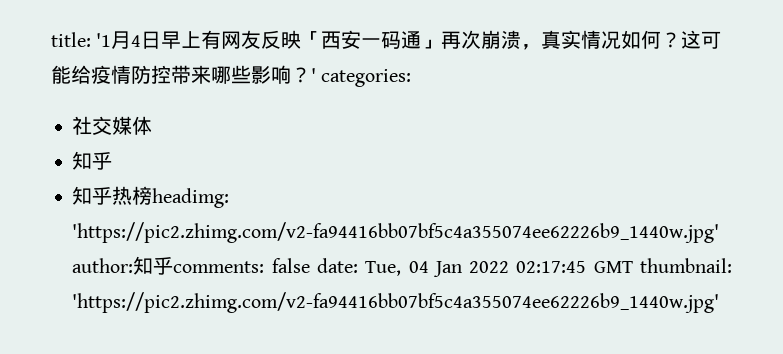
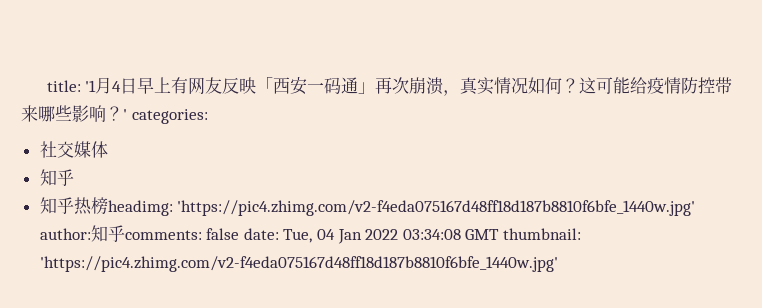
- 知乎热榜headimg: 'https://pic2.zhimg.com/v2-fa94416bb07bf5c4a355074ee62226b9_1440w.jpg' author:知乎comments: false date: Tue, 04 Jan 2022 02:17:45 GMT thumbnail: 'https://pic2.zhimg.com/v2-fa94416bb07bf5c4a355074ee62226b9_1440w.jpg'
+ 知乎热榜headimg: 'https://pic4.zhimg.com/v2-f4eda075167d48ff18d187b8810f6bfe_1440w.jpg' author:知乎comments: false date: Tue, 04 Jan 2022 03:34:08 GMT thumbnail: 'https://pic4.zhimg.com/v2-f4eda075167d48ff18d187b8810f6bfe_1440w.jpg'

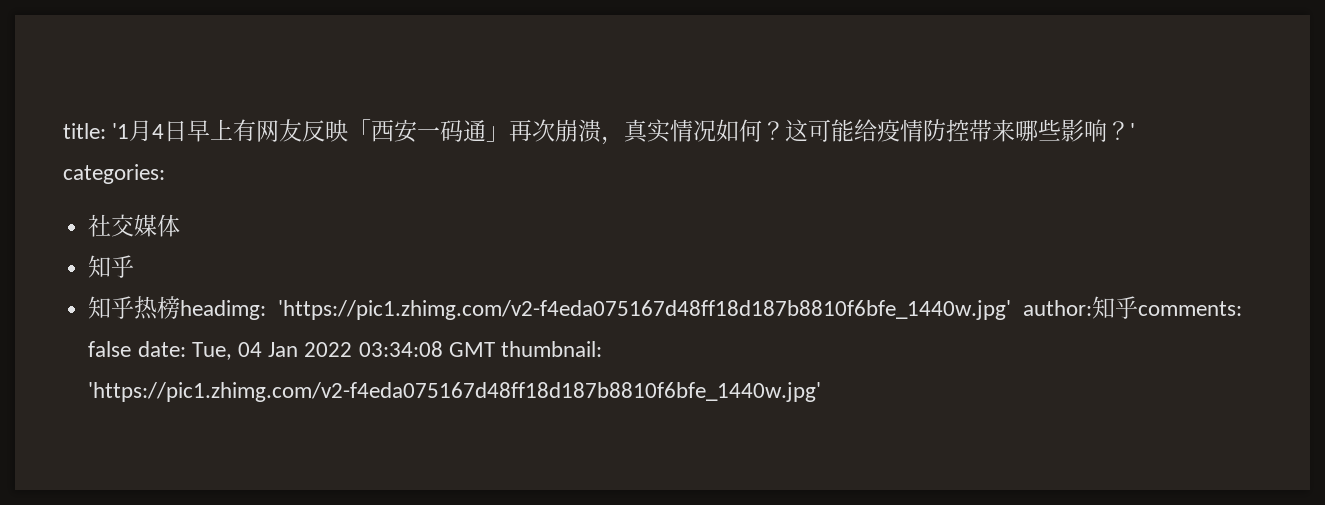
- 知乎热榜headimg: 'https://pic4.zhimg.com/v2-f4eda075167d48ff18d187b8810f6bfe_1440w.jpg' author:知乎comments: false date: Tue, 04 Jan 2022 03:34:08 GMT thumbnail: 'https://pic4.zhimg.com/v2-f4eda075167d48ff18d187b8810f6bfe_1440w.jpg'
+ 知乎热榜headimg: 'https://pic1.zhimg.com/v2-f4eda075167d48ff18d187b8810f6bfe_1440w.jpg' author:知乎comments: false date: Tue, 04 Jan 2022 03:34:08 GMT thumbnail: 'https://pic1.zhimg.com/v2-f4eda075167d48ff18d187b8810f6bfe_1440w.jpg'

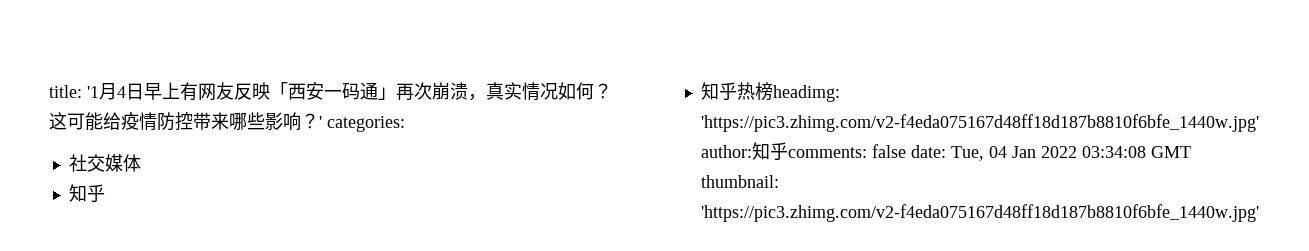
- 知乎热榜headimg: 'https://pic1.zhimg.com/v2-f4eda075167d48ff18d187b8810f6bfe_1440w.jpg' author:知乎comments: false date: Tue, 04 Jan 2022 03:34:08 GMT thumbnail: 'https://pic1.zhimg.com/v2-f4eda075167d48ff18d187b8810f6bfe_1440w.jpg'
+ 知乎热榜headimg: 'https://pic3.zhimg.com/v2-f4eda075167d48ff18d187b8810f6bfe_1440w.jpg' author:知乎comments: false date: Tue, 04 Jan 2022 03:34:08 GMT thumbnail: 'https://pic3.zhimg.com/v2-f4eda075167d48ff18d187b8810f6bfe_1440w.jpg'

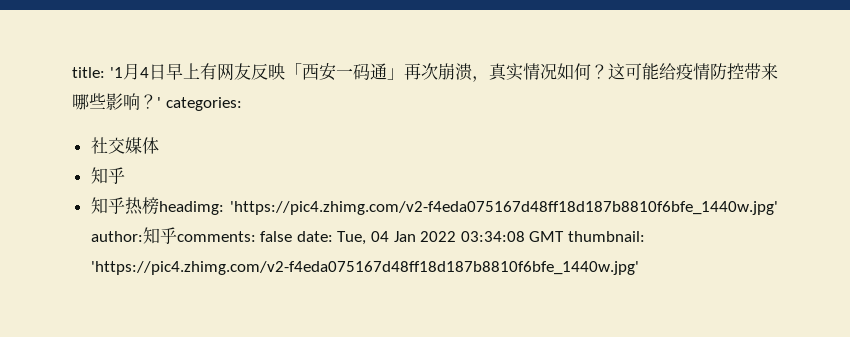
- 知乎热榜headimg: 'https://pic3.zhimg.com/v2-f4eda075167d48ff18d187b8810f6bfe_1440w.jpg' author:知乎comments: false date: Tue, 04 Jan 2022 03:34:08 GMT thumbnail: 'https://pic3.zhimg.com/v2-f4eda075167d48ff18d187b8810f6bfe_1440w.jpg'
+ 知乎热榜headimg: 'https://pic4.zhimg.com/v2-f4eda075167d48ff18d187b8810f6bfe_1440w.jpg' author:知乎comments: false date: Tue, 04 Jan 2022 03:34:08 GMT thumbnail: 'https://pic4.zhimg.com/v2-f4eda075167d48ff18d187b8810f6bfe_1440w.jpg'

